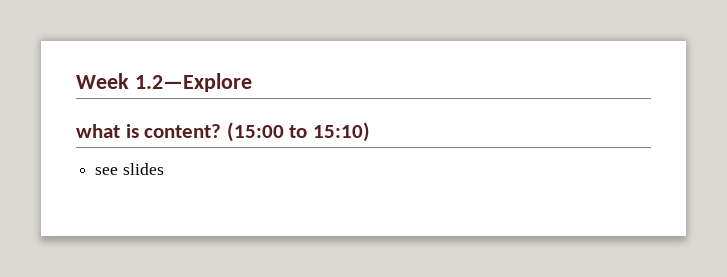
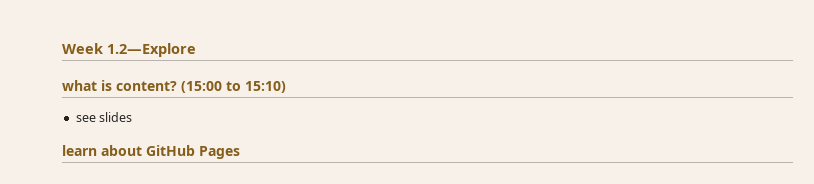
+ learn about GitHub Pages

